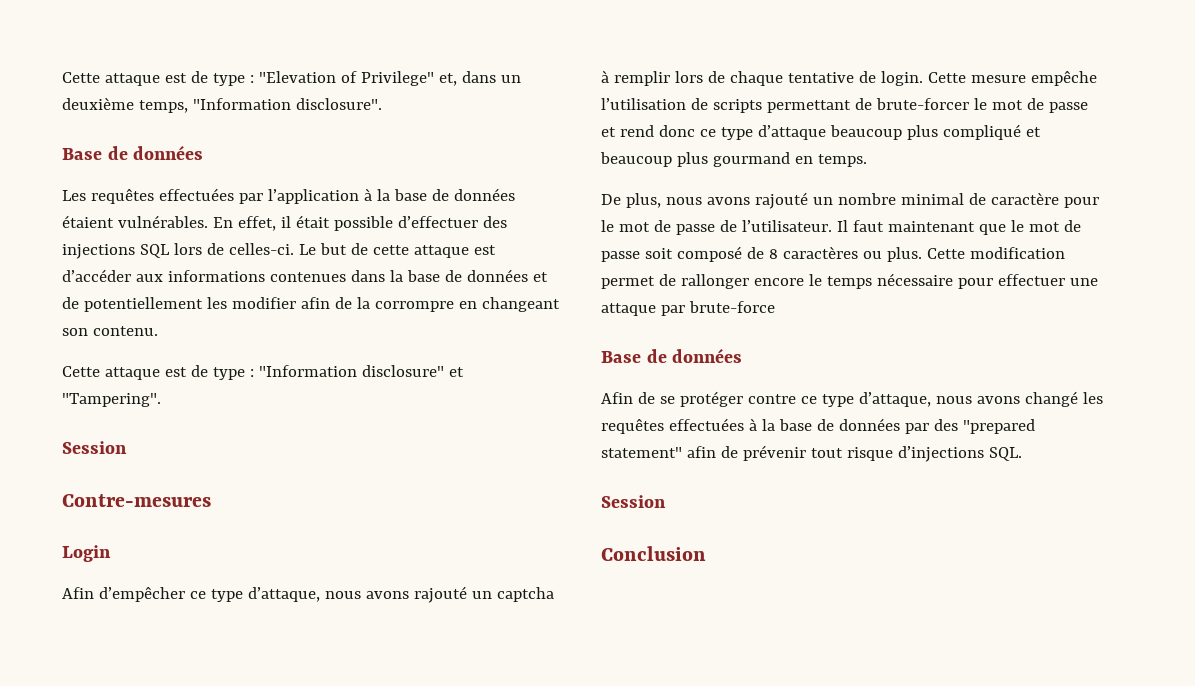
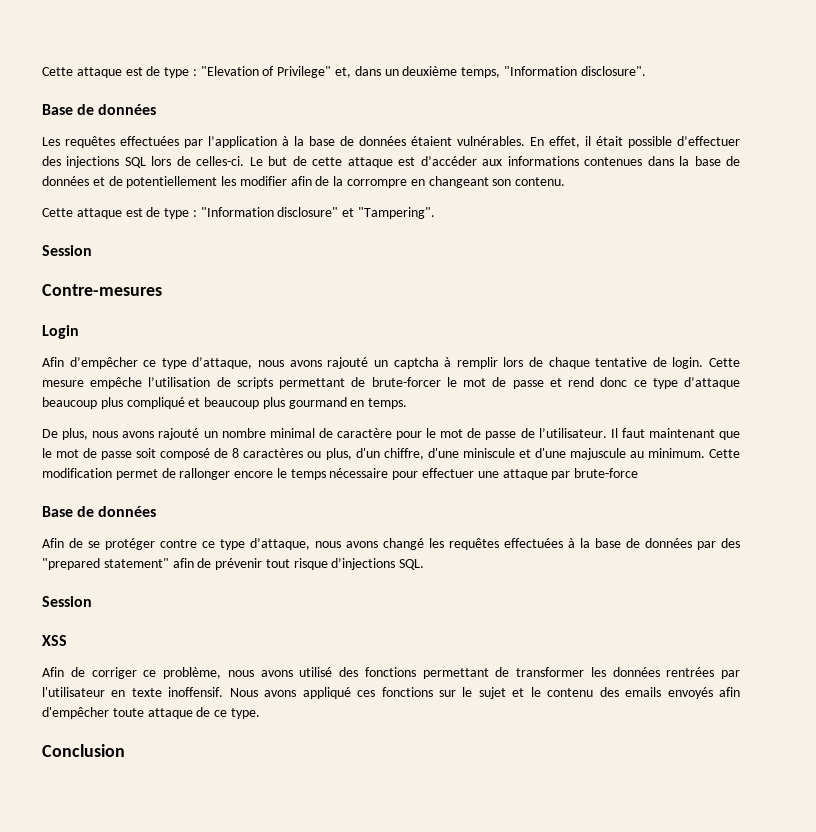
- Il faut maintenant que le mot de passe soit composé de 8 caractères ou plus.
+ Il faut maintenant que le mot de passe soit composé de 8 caractères ou plus, d'un chiffre, d'une miniscule et d'une majuscule au minimum.
+ XSS
+ Afin de corriger ce problème, nous avons utilisé des fonctions permettant de transformer les données rentrées par l'utilisateur en texte inoffensif. Nous avons appliqué ces fonctions sur le sujet et le contenu des emails envoyés afin d'empêcher toute attaque de ce type.

